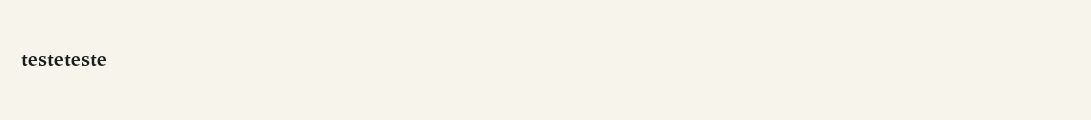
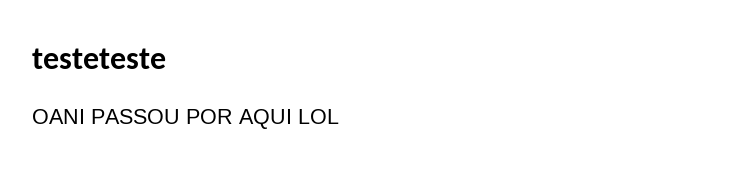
+ OANI PASSOU POR AQUI LOL

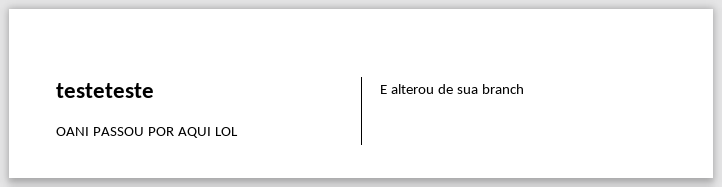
+ E alterou de sua branch

